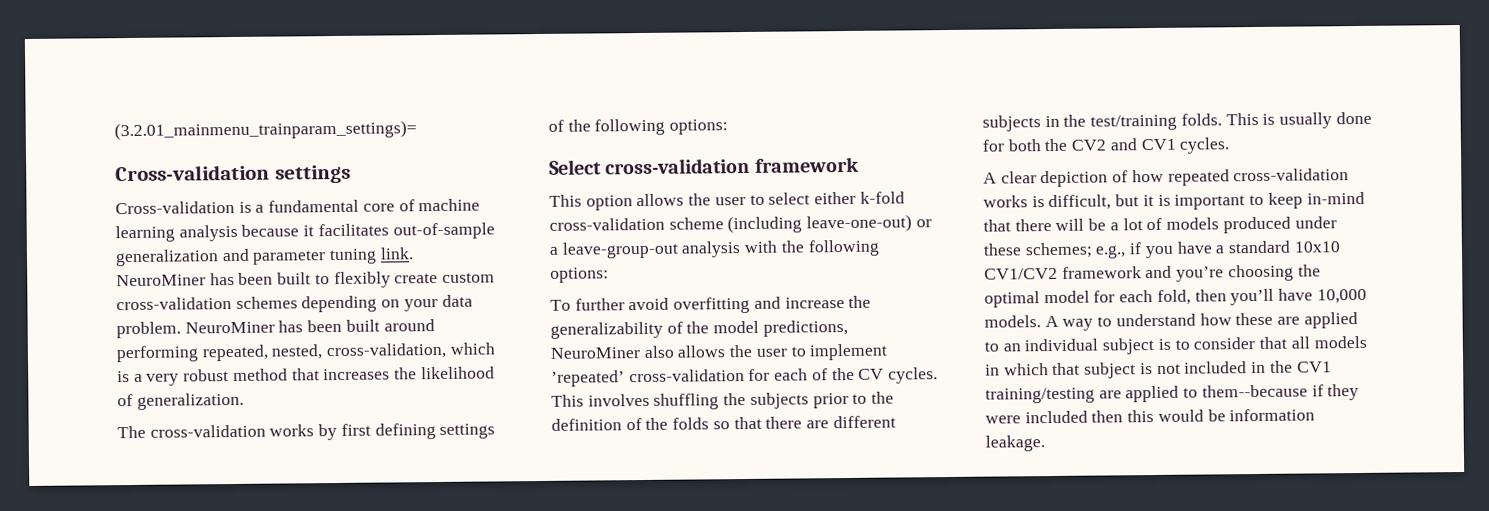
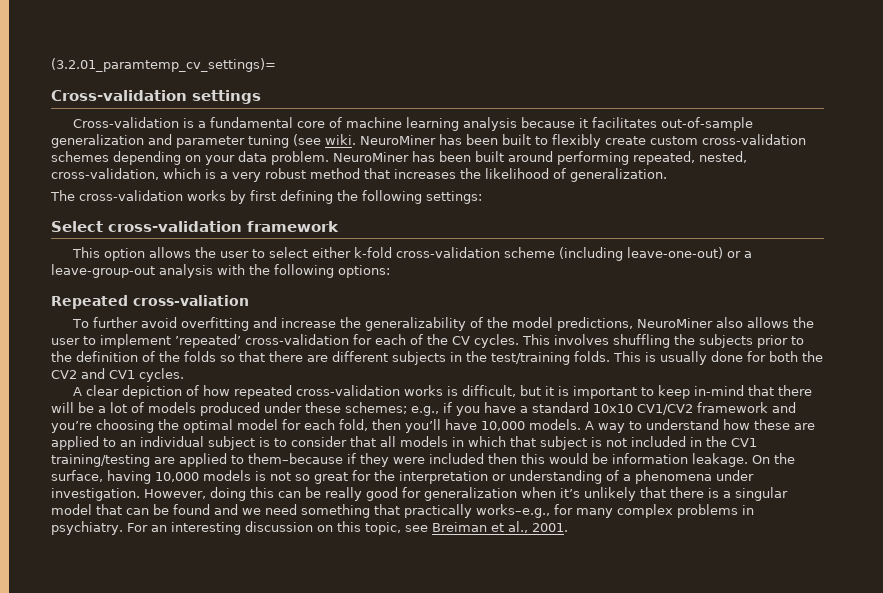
- (3.2.01_mainmenu_trainparam_settings)=
+ (3.2.01_paramtemp_cv_settings)=
- Cross-validation is a fundamental core of machine learning analysis because it facilitates out-of-sample generalization and parameter tuning link.
+ Cross-validation is a fundamental core of machine learning analysis because it facilitates out-of-sample generalization and parameter tuning (see wiki.
- The cross-validation works by first defining settings of the following options:
+ The cross-validation works by first defining the following settings:
+ Repeated cross-valiation
- A way to understand how these are applied to an individual subject is to consider that all models in which that subject is not included in the CV1 training/testing are applied to them--because if they were included then this would be information leakage.
+ A way to understand how these are applied to an individual subject is to consider that all models in which that subject is not included in the CV1 training/testing are applied to them–because if they were included then this would be information leakage.
+ On the surface, having 10,000 models is not so great for the interpretation or understanding of a phenomena under investigation. However, doing this can be really good for generalization when it’s unlikely that there is a singular model that can be found and we need something that practically works–e.g., for many complex problems in psychiatry. For an interesting discussion on this topic, see Breiman et al., 2001.

